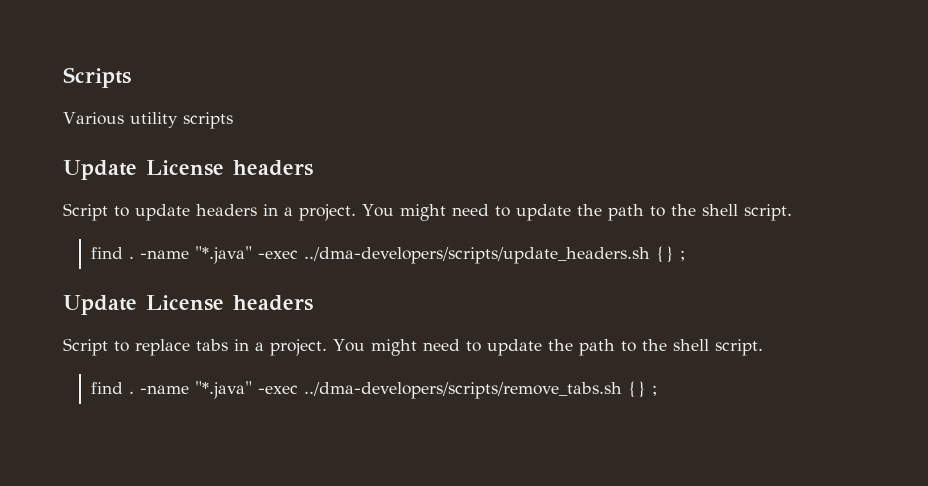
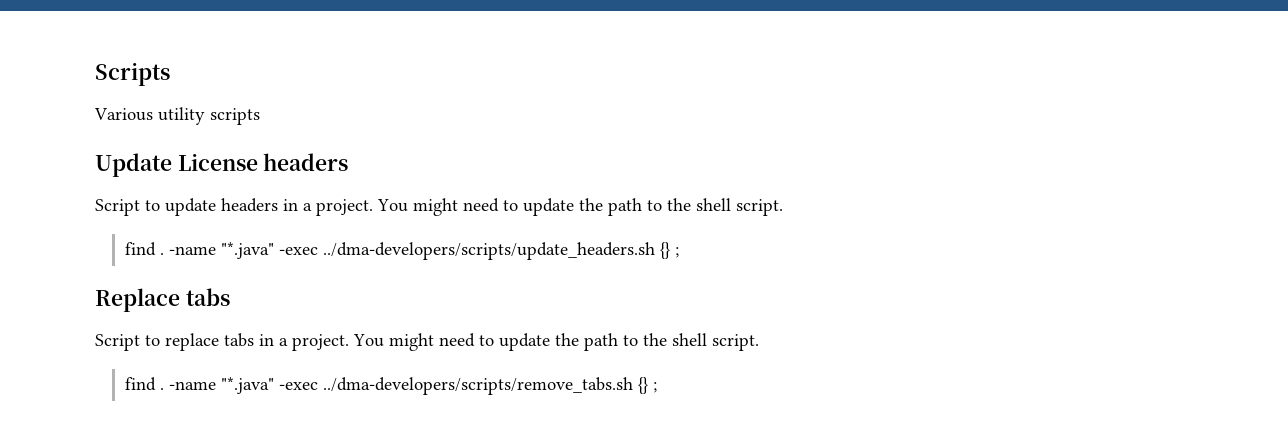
  -name "*.java" -exec ../dma-developers/scripts/update_headers.sh {} ;
- Update License headers
+ Replace tabs

